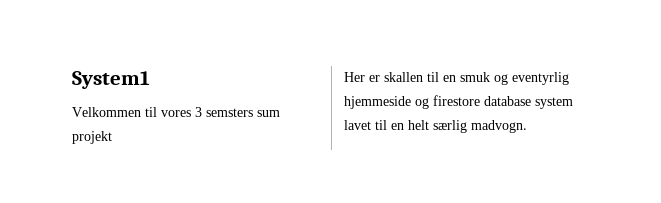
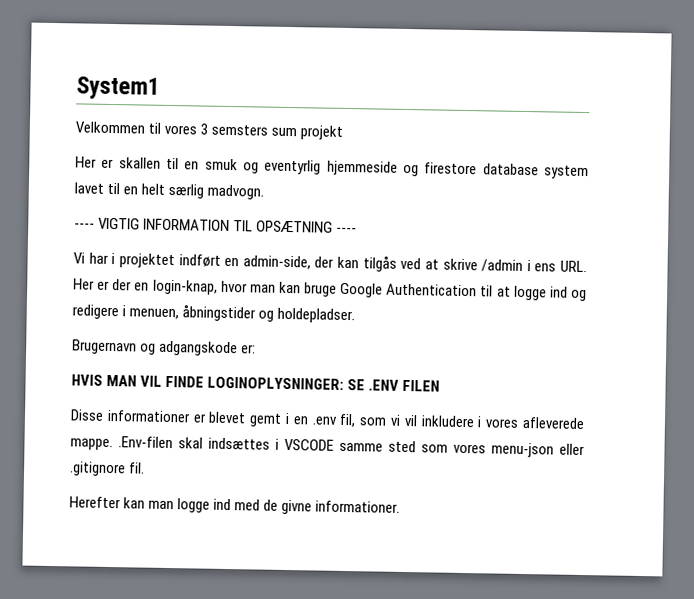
+ ---- VIGTIG INFORMATION TIL OPSÆTNING ----
+ Vi har i projektet indført en admin-side, der kan tilgås ved at skrive /admin i ens URL. Her er der en login-knap, hvor man kan bruge Google Authentication til at logge ind og redigere i menuen, åbningstider og holdepladser.
+ Brugernavn og adgangskode er:
+ HVIS MAN VIL FINDE LOGINOPLYSNINGER: SE .ENV FILEN
+ Disse informationer er blevet gemt i en .env fil, som vi vil inkludere i vores afleverede mappe. .Env-filen skal indsættes i VSCODE samme sted som vores menu-json eller .gitignore fil.
+ Herefter kan man logge ind med de givne informationer.

